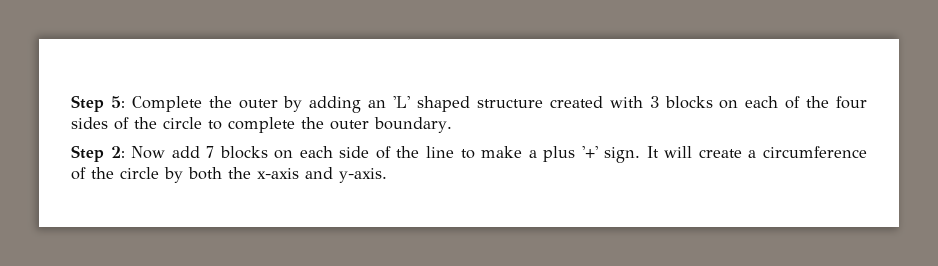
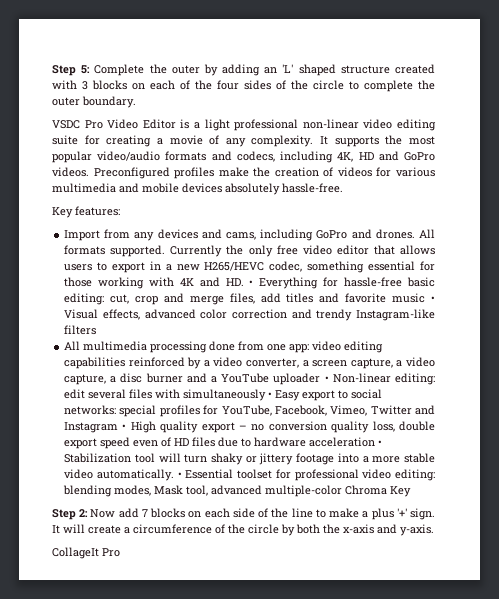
+ VSDC Pro Video Editor is a light professional non-linear video editing suite for creating a movie of any complexity. It supports the most popular video/audio formats and codecs, including 4K, HD and GoPro videos. Preconfigured profiles make the creation of videos for various multimedia and mobile devices absolutely hassle-free.
+ Key features:
+ Import from any devices and cams, including GoPro and drones. All formats supported. Сurrently the only free video editor that allows users to export in a new H265/HEVC codec, something essential for those working with 4K and HD. • Everything for hassle-free basic editing: cut, crop and merge files, add titles and favorite music • Visual effects, advanced color correction and trendy Instagram-like filters
+ All multimedia processing done from one app: video editing capabilities reinforced by a video converter, a screen capture, a video capture, a disc burner and a YouTube uploader • Non-linear editing: edit several files with simultaneously • Easy export to social networks: special profiles for YouTube, Facebook, Vimeo, Twitter and Instagram • High quality export – no conversion quality loss, double export speed even of HD files due to hardware acceleration • Stabilization tool will turn shaky or jittery footage into a more stable video automatically. • Essential toolset for professional video editing: blending modes, Mask tool, advanced multiple-color Chroma Key
+ CollageIt Pro

